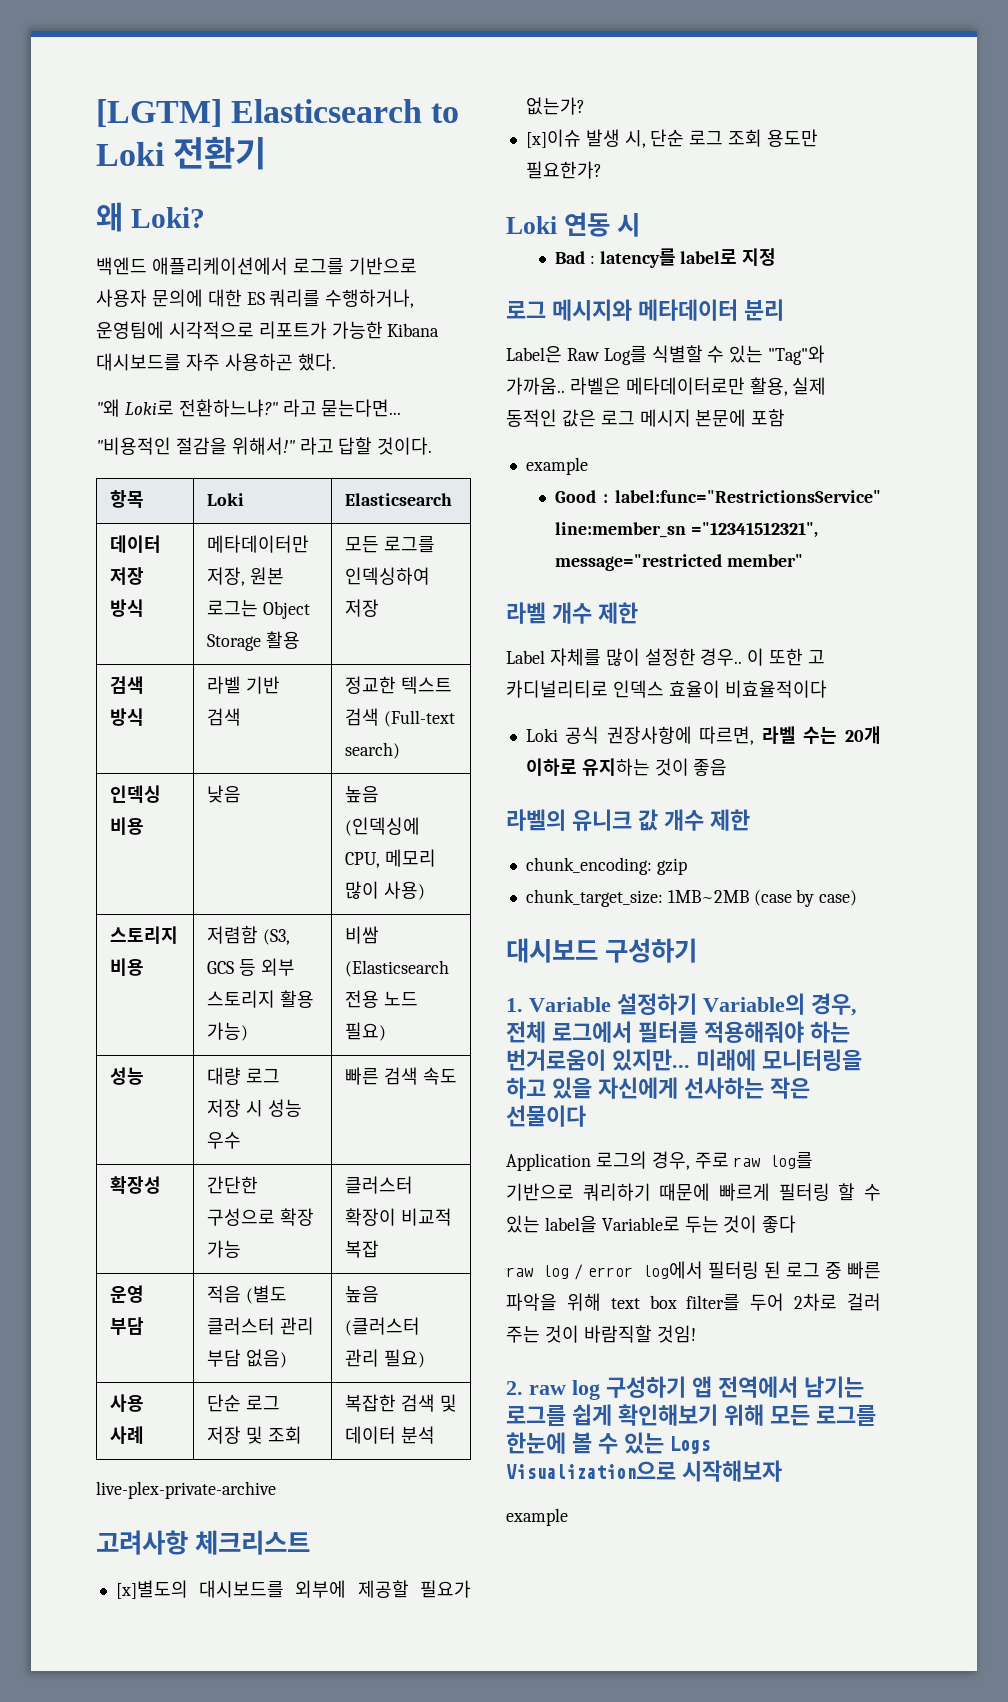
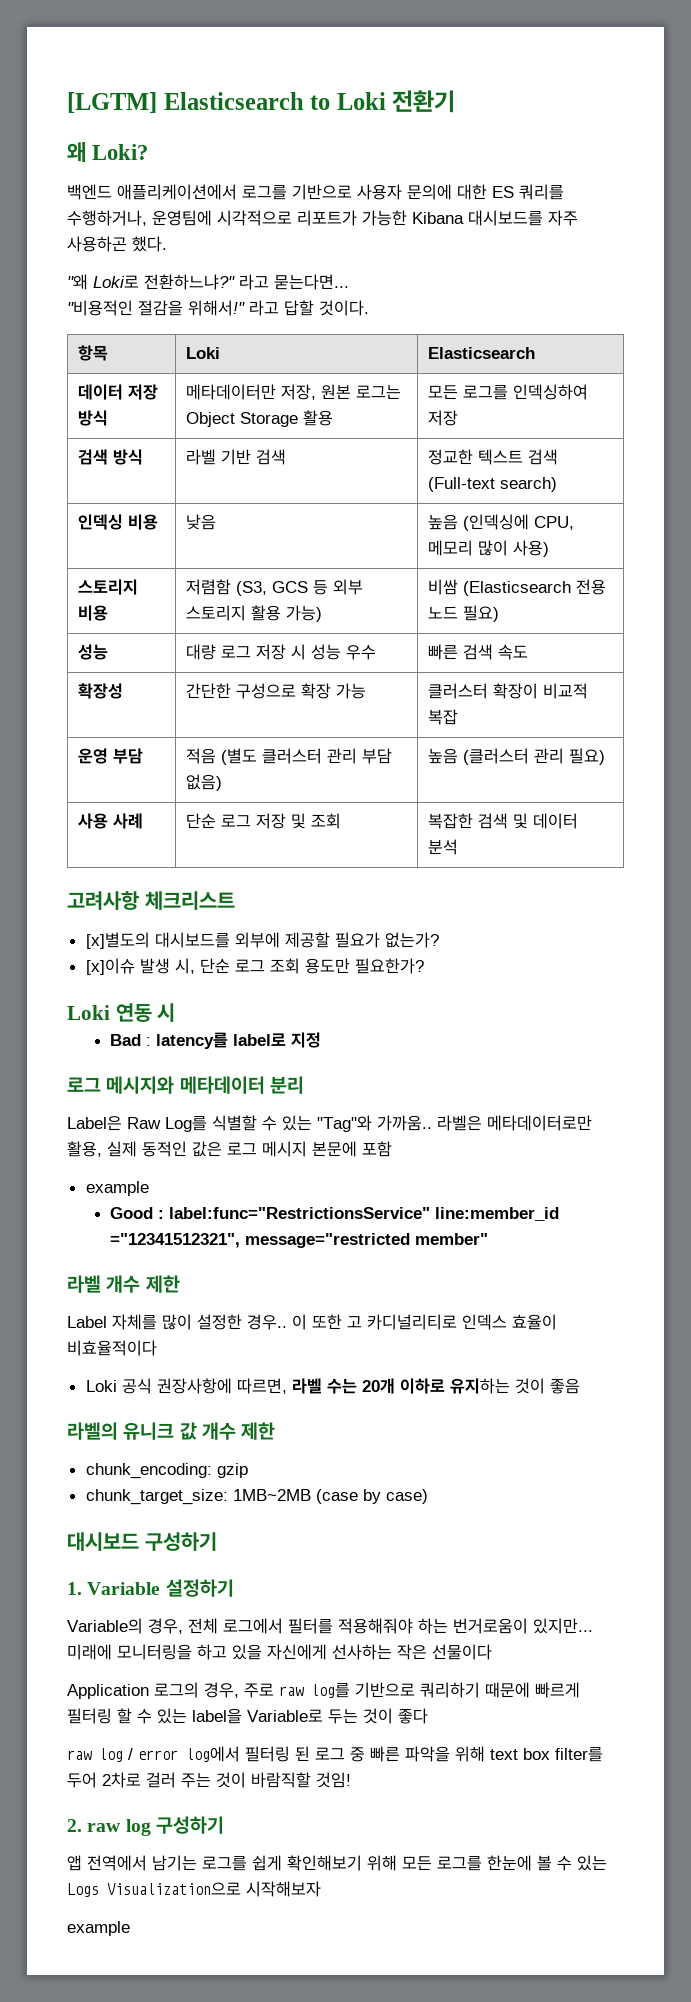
- live-plex-private-archive
- Good : label:func="RestrictionsService" line:member_sn ="12341512321", message="restricted member"
+ Good : label:func="RestrictionsService" line:member_id ="12341512321", message="restricted member"
- 1. Variable 설정하기 Variable의 경우, 전체 로그에서 필터를 적용해줘야 하는 번거로움이 있지만...
+ 1. Variable 설정하기
+ Variable의 경우, 전체 로그에서 필터를 적용해줘야 하는 번거로움이 있지만...
- 2. raw log 구성하기 앱 전역에서 남기는 로그를 쉽게 확인해보기 위해 모든 로그를 한눈에 볼 수 있는 Logs Visualization으로 시작해보자
+ 2. raw log 구성하기
+ 앱 전역에서 남기는 로그를 쉽게 확인해보기 위해 모든 로그를 한눈에 볼 수 있는 Logs Visualization으로 시작해보자

